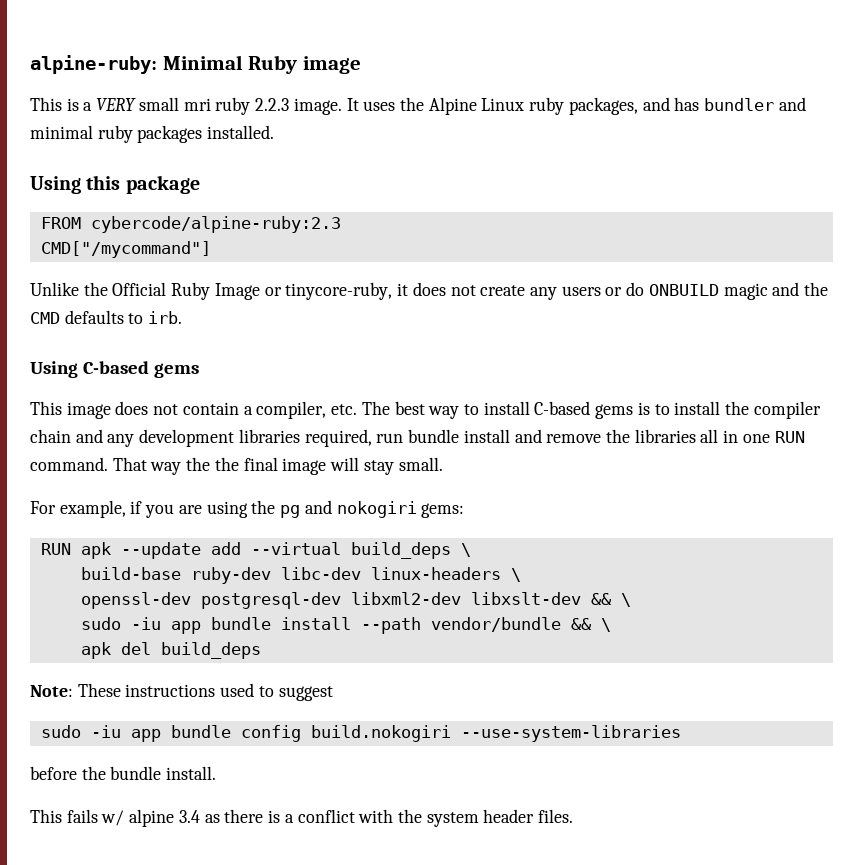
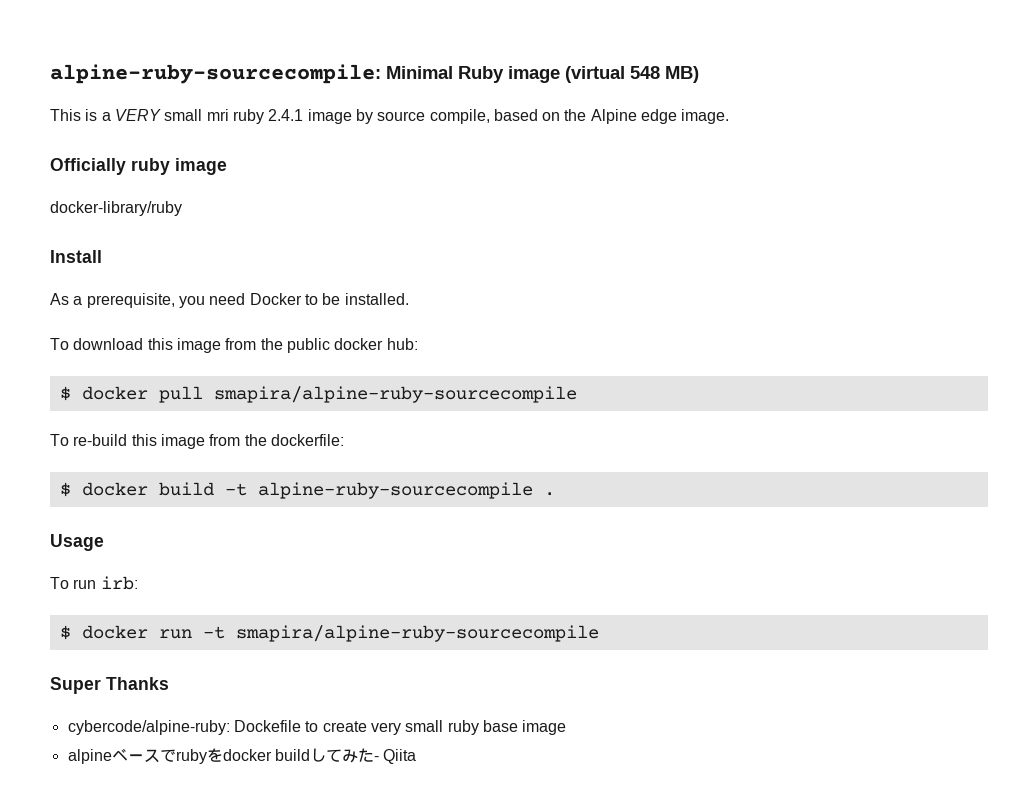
- alpine-ruby: Minimal Ruby image
+ alpine-ruby-sourcecompile: Minimal Ruby image (virtual 548 MB)
- This is a VERY small mri ruby 2.2.3 image. It uses the Alpine Linux ruby packages, and has bundler and minimal ruby packages installed.
- Using this package
- FROM cybercode/alpine-ruby:2.3
- CMD["/mycommand"]
- Unlike the Official Ruby Image or tinycore-ruby, it does not create any users or do ONBUILD magic and the CMD defaults to irb.
- Using C-based gems
- This image does not contain a compiler, etc. The best way to install C-based gems is to install the compiler chain and any development libraries required, run bundle install and remove the libraries all in one RUN command. That way the the final image will stay small.
- For example, if you are using the pg and nokogiri gems:
- RUN apk --update add --virtual build_deps \
- build-base ruby-dev libc-dev linux-headers \
- openssl-dev postgresql-dev libxml2-dev libxslt-dev && \
- sudo -iu app bundle install --path vendor/bundle && \
- apk del build_deps
- Note: These instructions used to suggest
- sudo -iu app bundle config build.nokogiri --use-system-libraries
- before the bundle install.
- This fails w/ alpine 3.4 as there is a conflict with the system header files.
+ This is a VERY small mri ruby 2.4.1 image by source compile, based on the Alpine edge image.
+ Officially ruby image
+ docker-library/ruby
+ Install
+ As a prerequisite, you need Docker to be installed.
+ To download this image from the public docker hub:
+ $ docker pull smapira/alpine-ruby-sourcecompile
+ To re-build this image from the dockerfile:
+ $ docker build -t alpine-ruby-sourcecompile .
+ Usage
+ To run irb:
+ $ docker run -t smapira/alpine-ruby-sourcecompile
+ Super Thanks
+ cybercode/alpine-ruby: Dockefile to create very small ruby base image
+ alpineベースでrubyをdocker buildしてみた- Qiita

